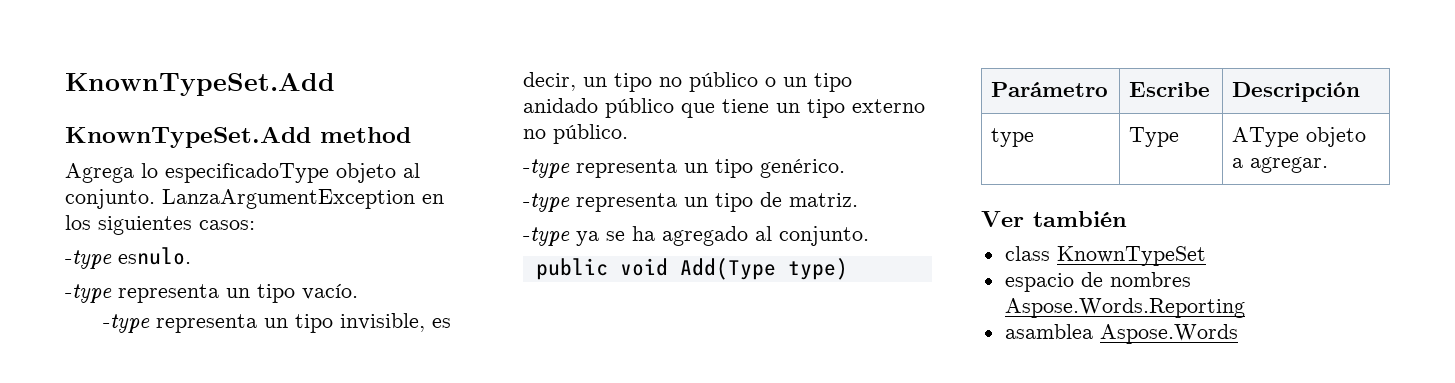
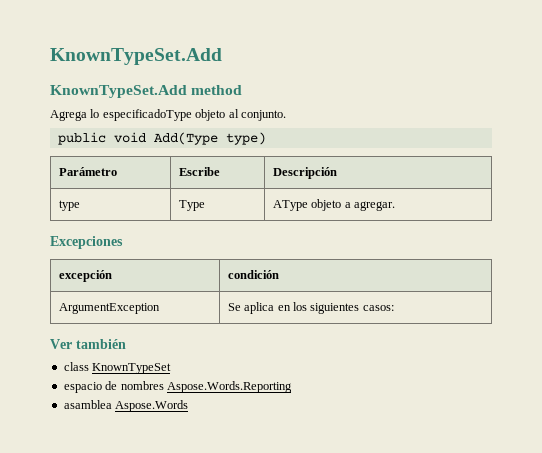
- LanzaArgumentException en los siguientes casos:
- -type esnulo.
- -type representa un tipo vacío.
- -type representa un tipo invisible, es decir, un tipo no público o un tipo anidado público que tiene un tipo externo no público.
- -type representa un tipo genérico.
- -type representa un tipo de matriz.
- -type ya se ha agregado al conjunto.
+ Excepciones
+ excepción | condición
+ ArgumentException | Se aplica en los siguientes casos:

